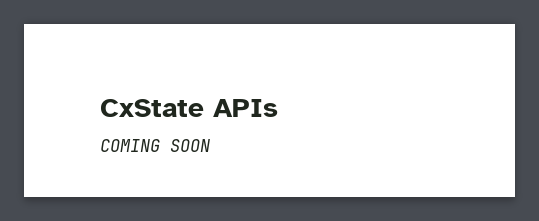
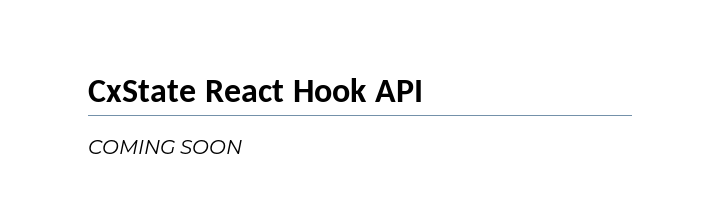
- CxState APIs
+ CxState React Hook API

